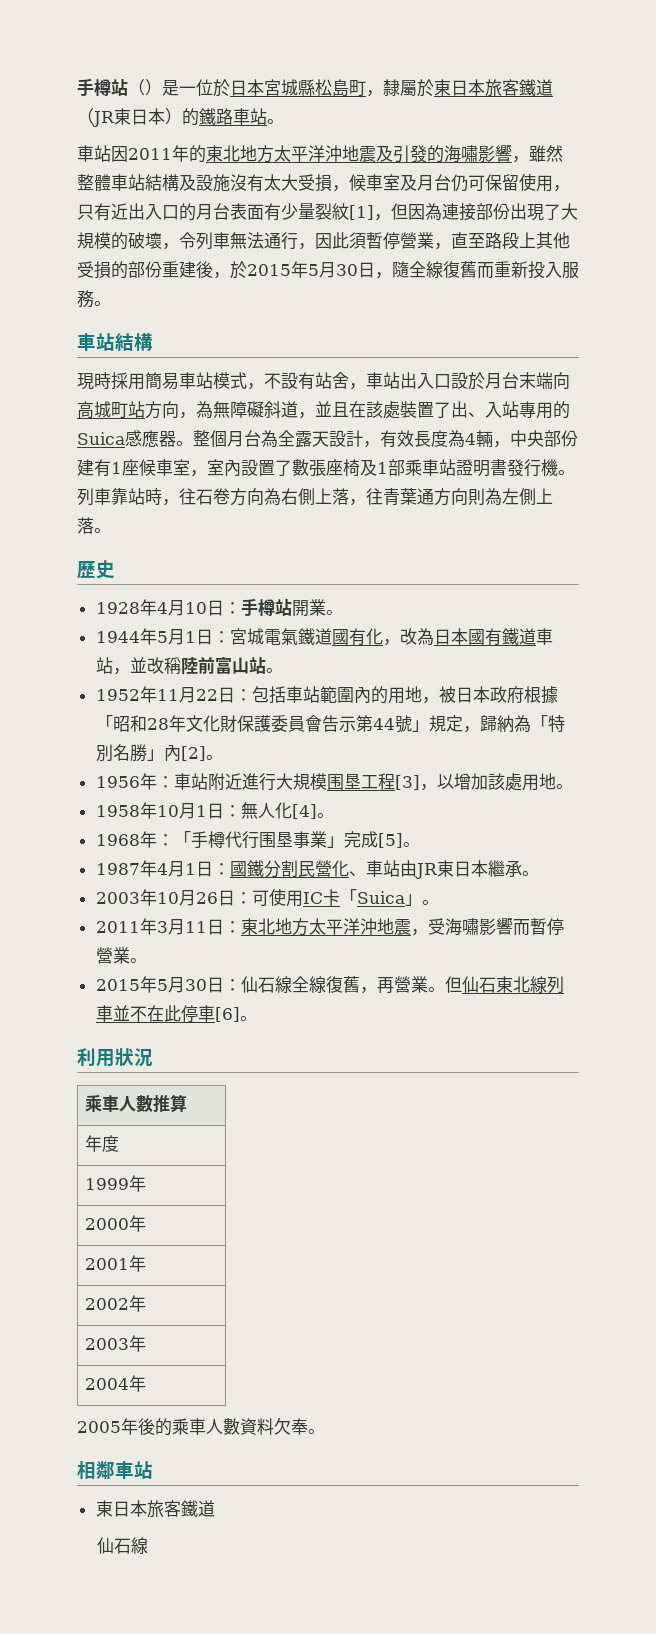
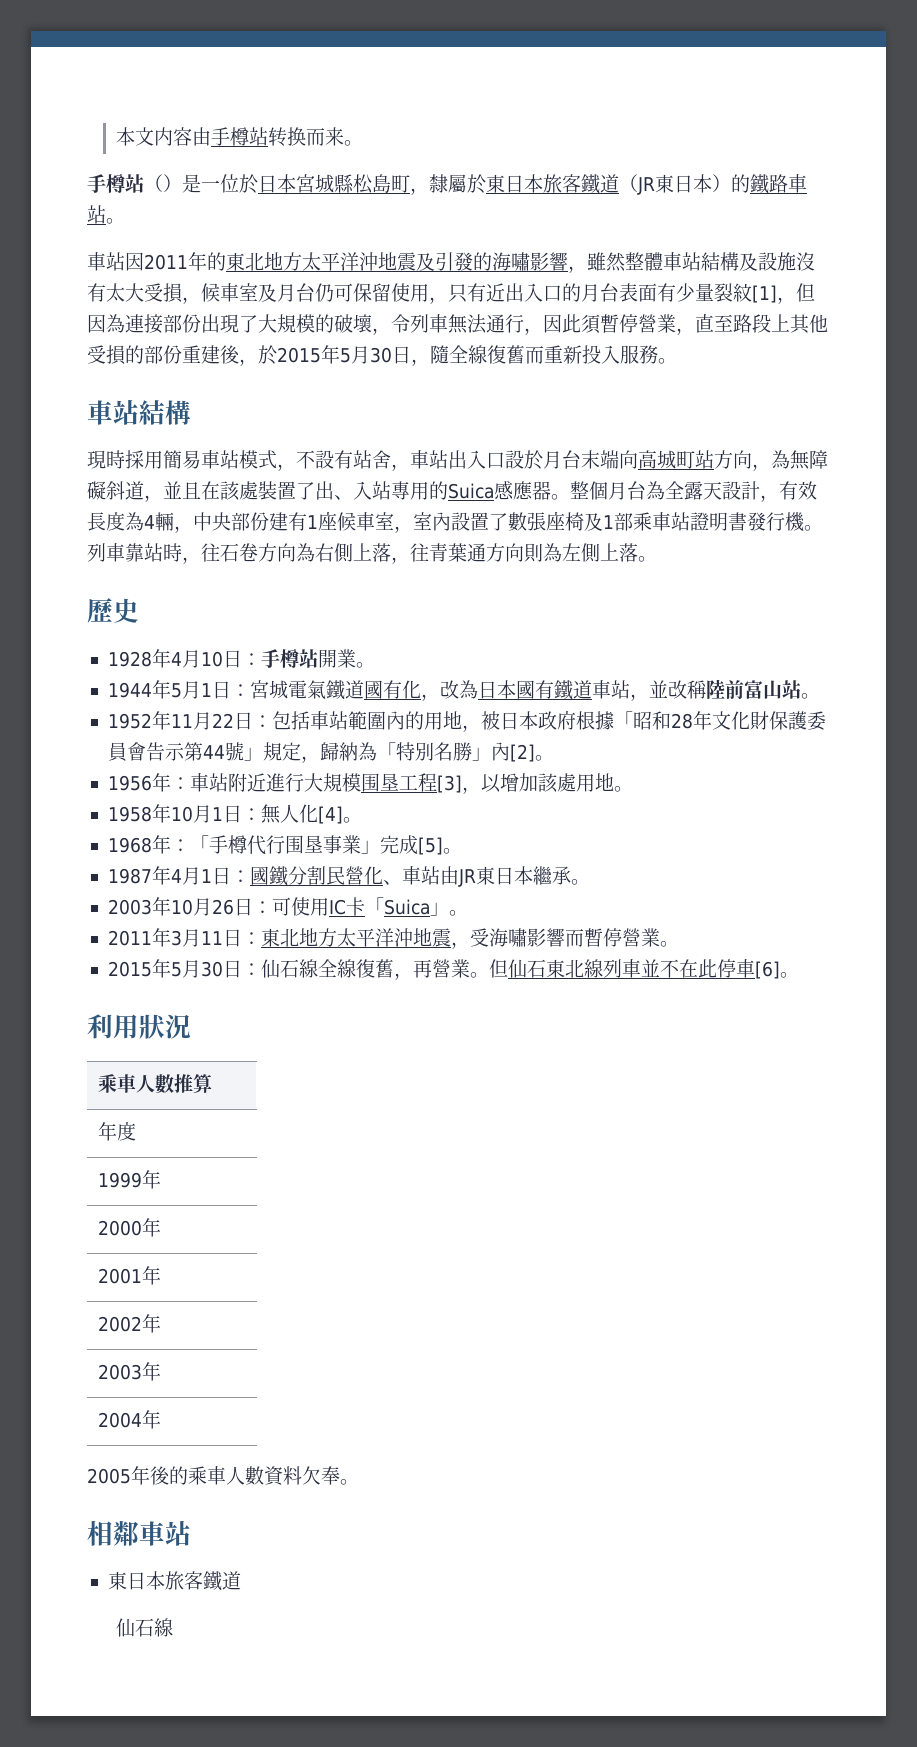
+ 本文内容由手樽站转换而来。

